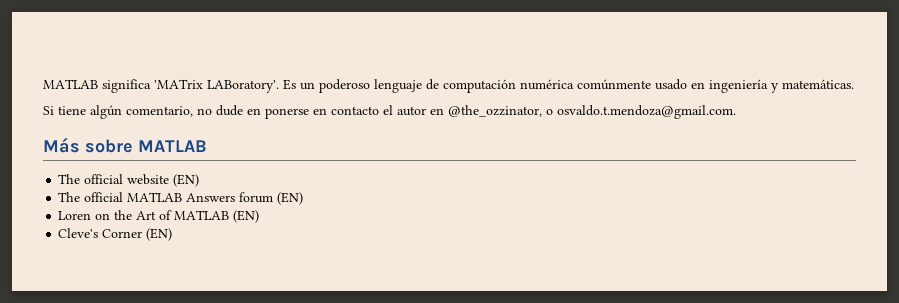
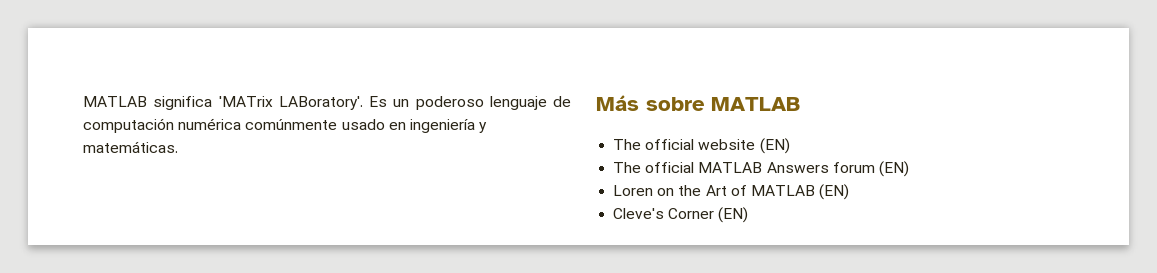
- Si tiene algún comentario, no dude en ponerse en contacto el autor en @the_ozzinator, o osvaldo.t.mendoza@gmail.com.

